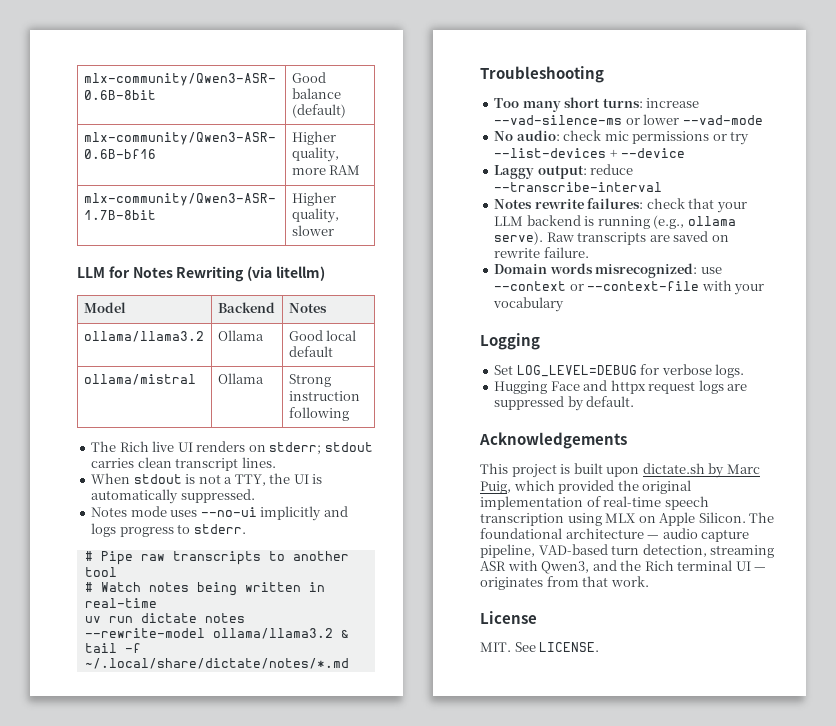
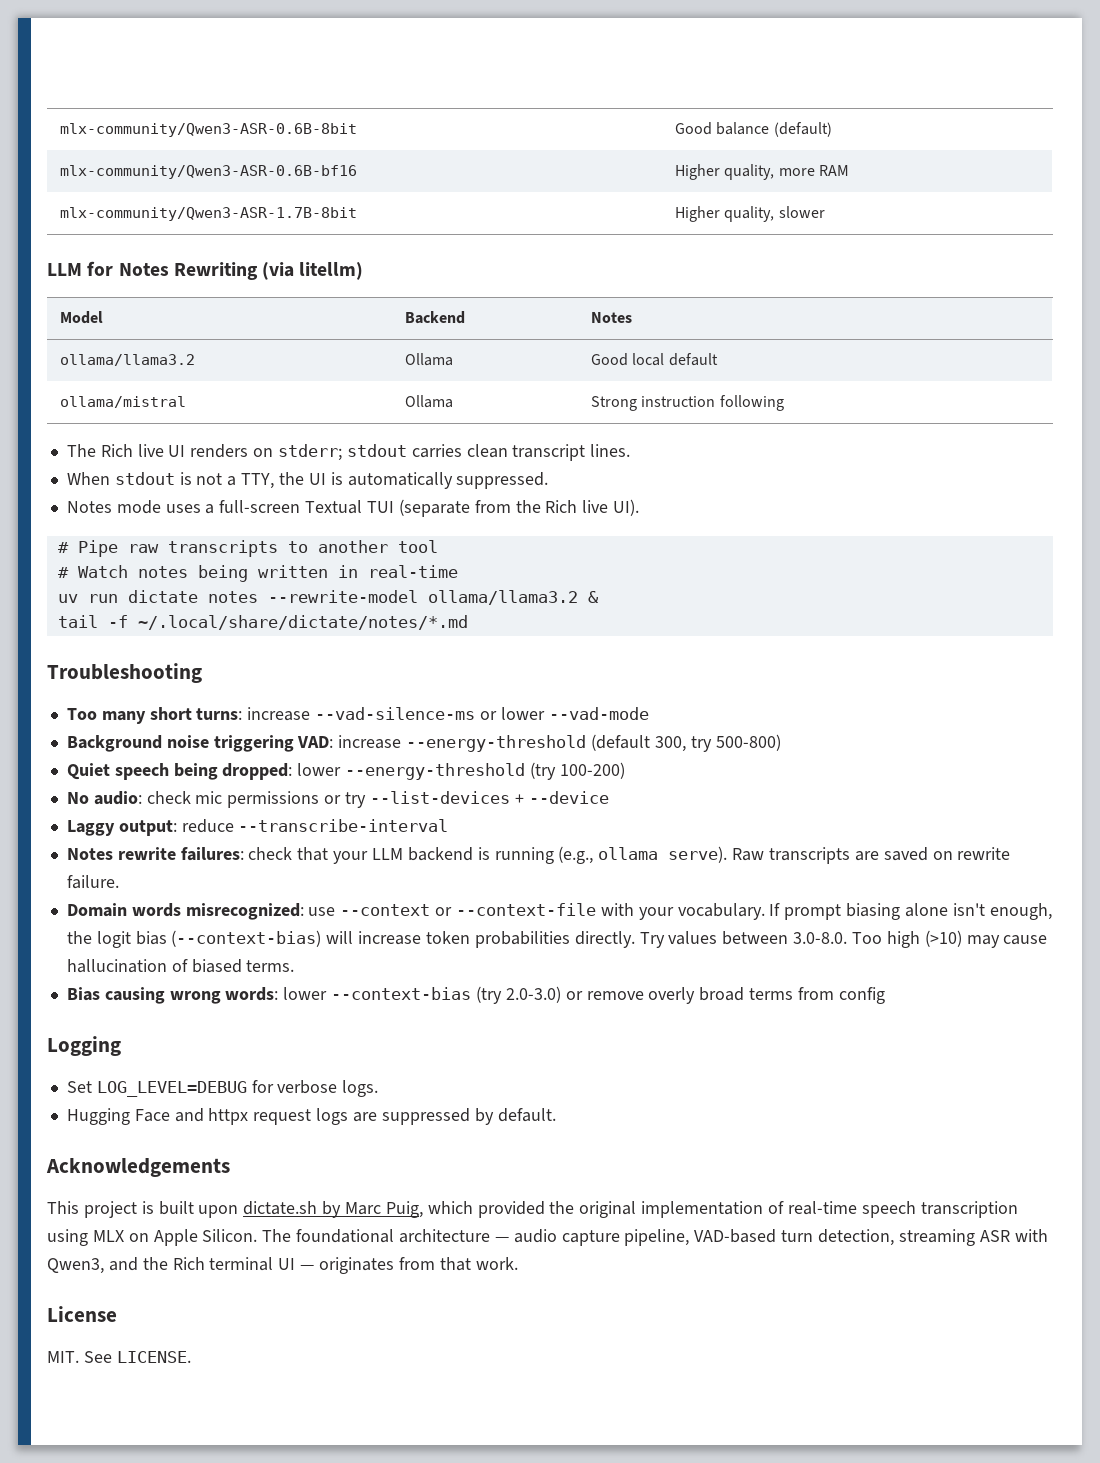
- Notes mode uses --no-ui implicitly and logs progress to stderr.
+ Notes mode uses a full-screen Textual TUI (separate from the Rich live UI).
+ Background noise triggering VAD: increase --energy-threshold (default 300, try 500-800)
+ Quiet speech being dropped: lower --energy-threshold (try 100-200)
- Domain words misrecognized: use --context or --context-file with your vocabulary
+ Domain words misrecognized: use --context or --context-file with your vocabulary. If prompt biasing alone isn't enough, the logit bias (--context-bias) will increase token probabilities directly. Try values between 3.0-8.0. Too high (>10) may cause hallucination of biased terms.
+ Bias causing wrong words: lower --context-bias (try 2.0-3.0) or remove overly broad terms from config

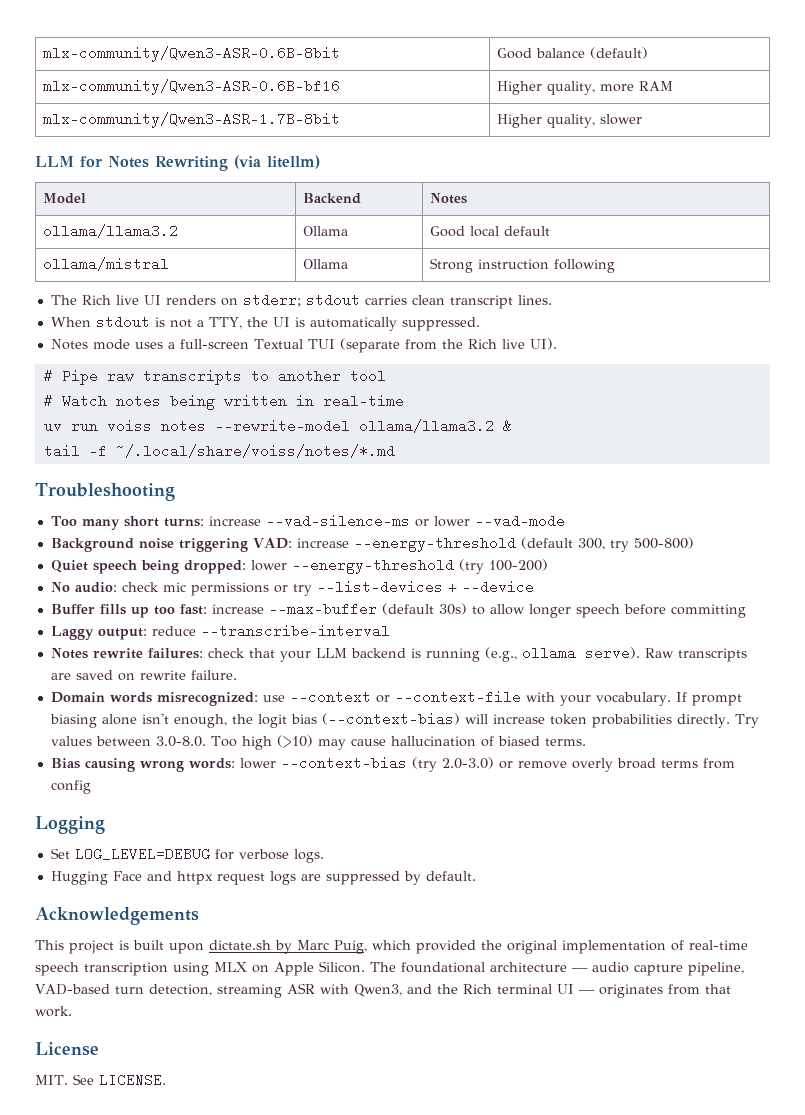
- uv run dictate notes --rewrite-model ollama/llama3.2 &
+ uv run voiss notes --rewrite-model ollama/llama3.2 &
- tail -f ~/.local/share/dictate/notes/*.md
+ tail -f ~/.local/share/voiss/notes/*.md
+ Buffer fills up too fast: increase --max-buffer (default 30s) to allow longer speech before committing

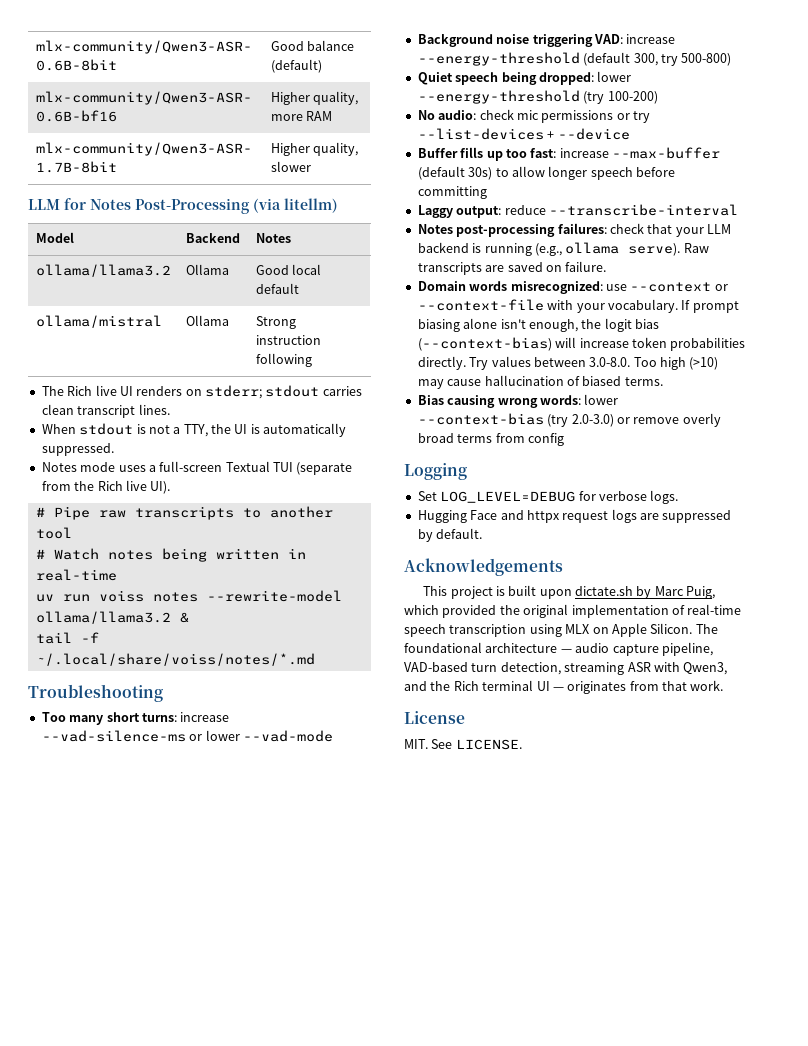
- LLM for Notes Rewriting (via litellm)
+ LLM for Notes Post-Processing (via litellm)
- Notes rewrite failures: check that your LLM backend is running (e.g., ollama serve).
+ Notes post-processing failures: check that your LLM backend is running (e.g., ollama serve).
- Raw transcripts are saved on rewrite failure.
+ Raw transcripts are saved on failure.

